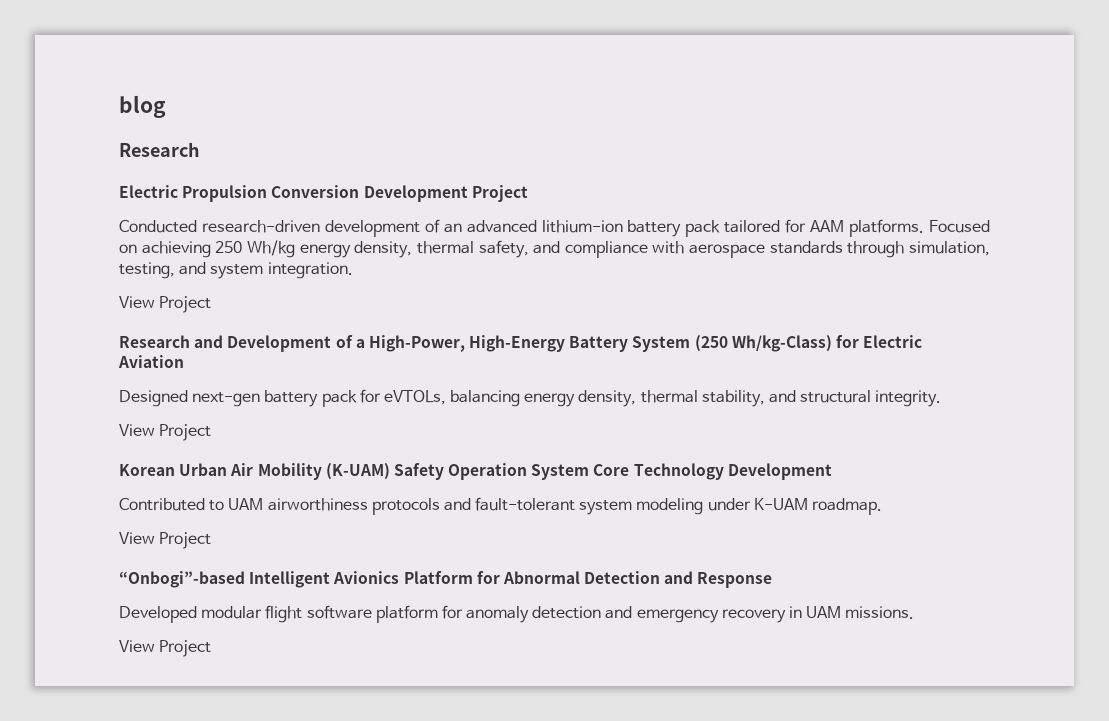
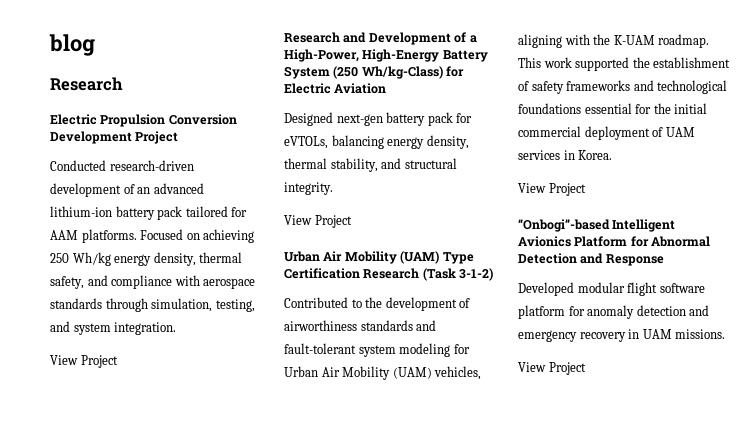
- Korean Urban Air Mobility (K-UAM) Safety Operation System Core Technology Development
- Contributed to UAM airworthiness protocols and fault-tolerant system modeling under K-UAM roadmap.
+ Urban Air Mobility (UAM) Type Certification Research (Task 3-1-2)
+ Contributed to the development of airworthiness standards and fault-tolerant system modeling for Urban Air Mobility (UAM) vehicles, aligning with the K-UAM roadmap. This work supported the establishment of safety frameworks and technological foundations essential for the initial commercial deployment of UAM services in Korea.

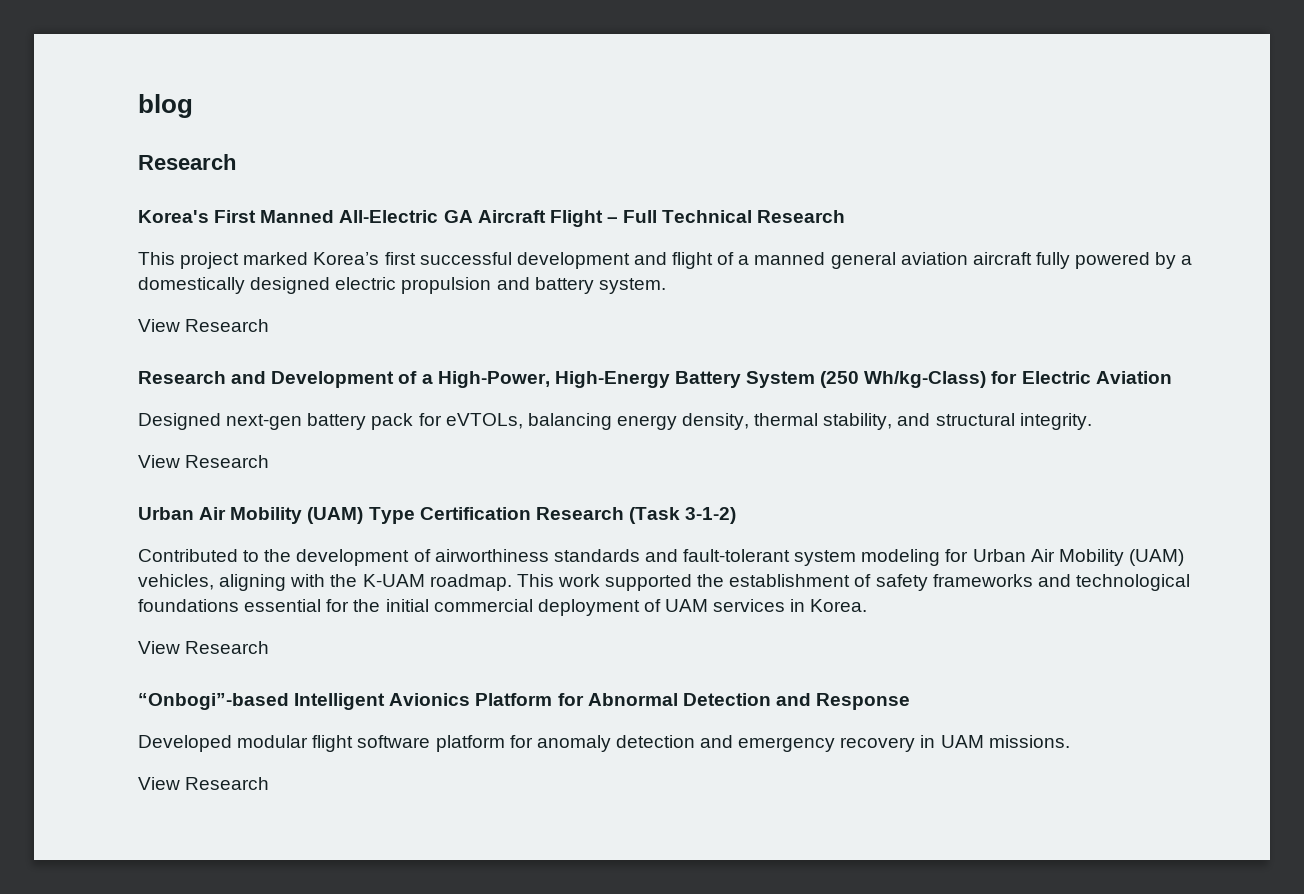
- Electric Propulsion Conversion Development Project
- Conducted research-driven development of an advanced lithium-ion battery pack tailored for AAM platforms. Focused on achieving 250 Wh/kg energy density, thermal safety, and compliance with aerospace standards through simulation, testing, and system integration.
- View Project
+ Korea's First Manned All-Electric GA Aircraft Flight – Full Technical Research
+ This project marked Korea’s first successful development and flight of a manned general aviation aircraft fully powered by a domestically designed electric propulsion and battery system.
+ View Research
  Designed next-gen battery pack for eVTOLs, balancing energy density, thermal stability, and structural integrity.
- View Project
+ View Research
  This work supported the establishment of safety frameworks and technological foundations essential for the initial commercial deployment of UAM services in Korea.
- View Project
+ View Research
  Developed modular flight software platform for anomaly detection and emergency recovery in UAM missions.
- View Project
+ View Research

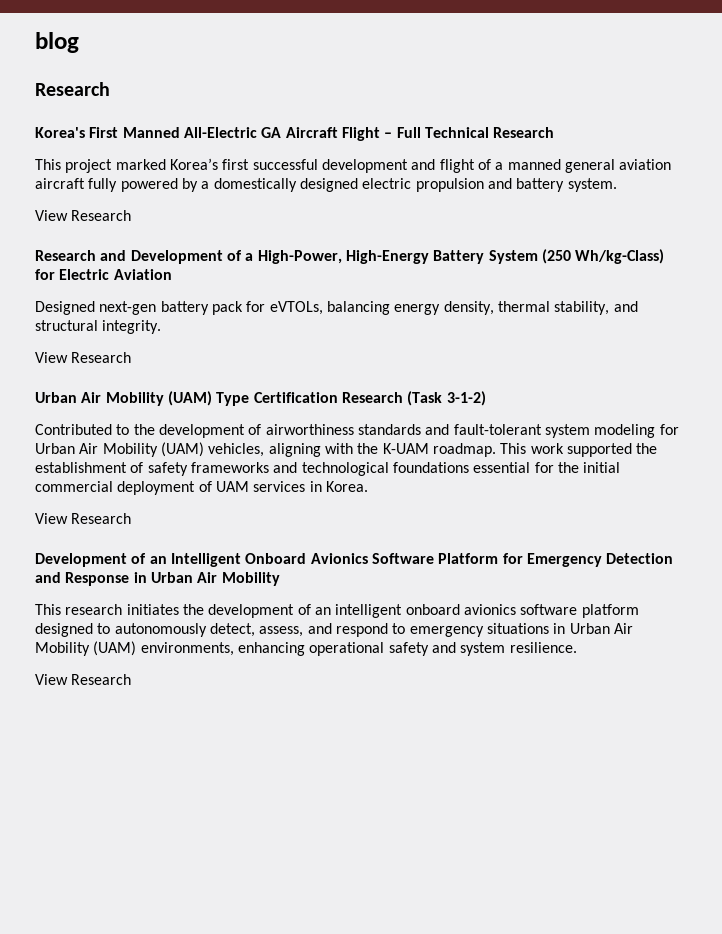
- “Onbogi”-based Intelligent Avionics Platform for Abnormal Detection and Response
- Developed modular flight software platform for anomaly detection and emergency recovery in UAM missions.
+ Development of an Intelligent Onboard Avionics Software Platform for Emergency Detection and Response in Urban Air Mobility
+ This research initiates the development of an intelligent onboard avionics software platform designed to autonomously detect, assess, and respond to emergency situations in Urban Air Mobility (UAM) environments, enhancing operational safety and system resilience.

